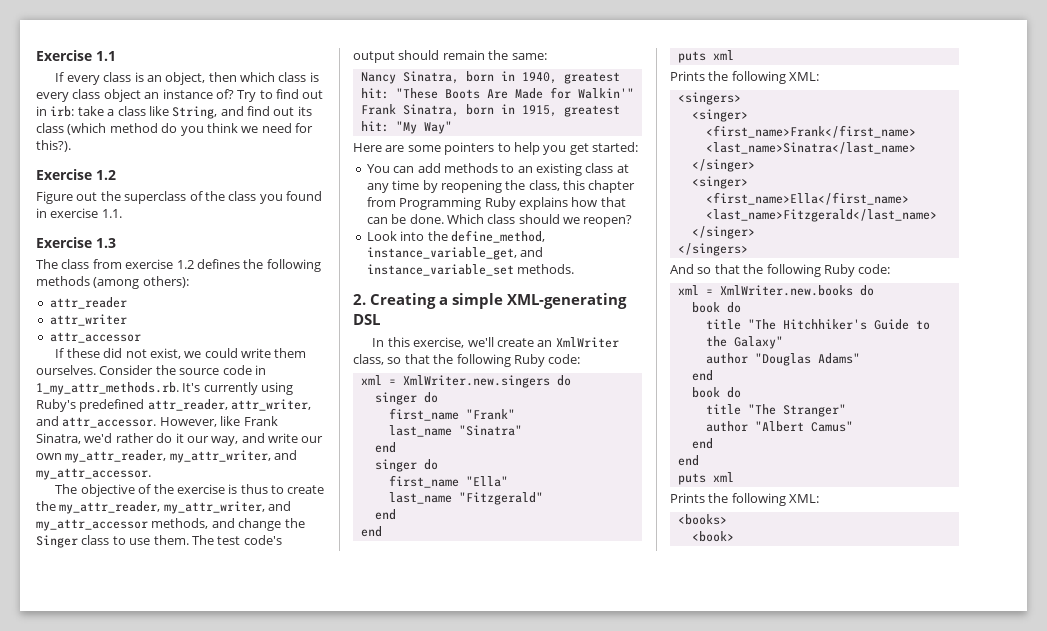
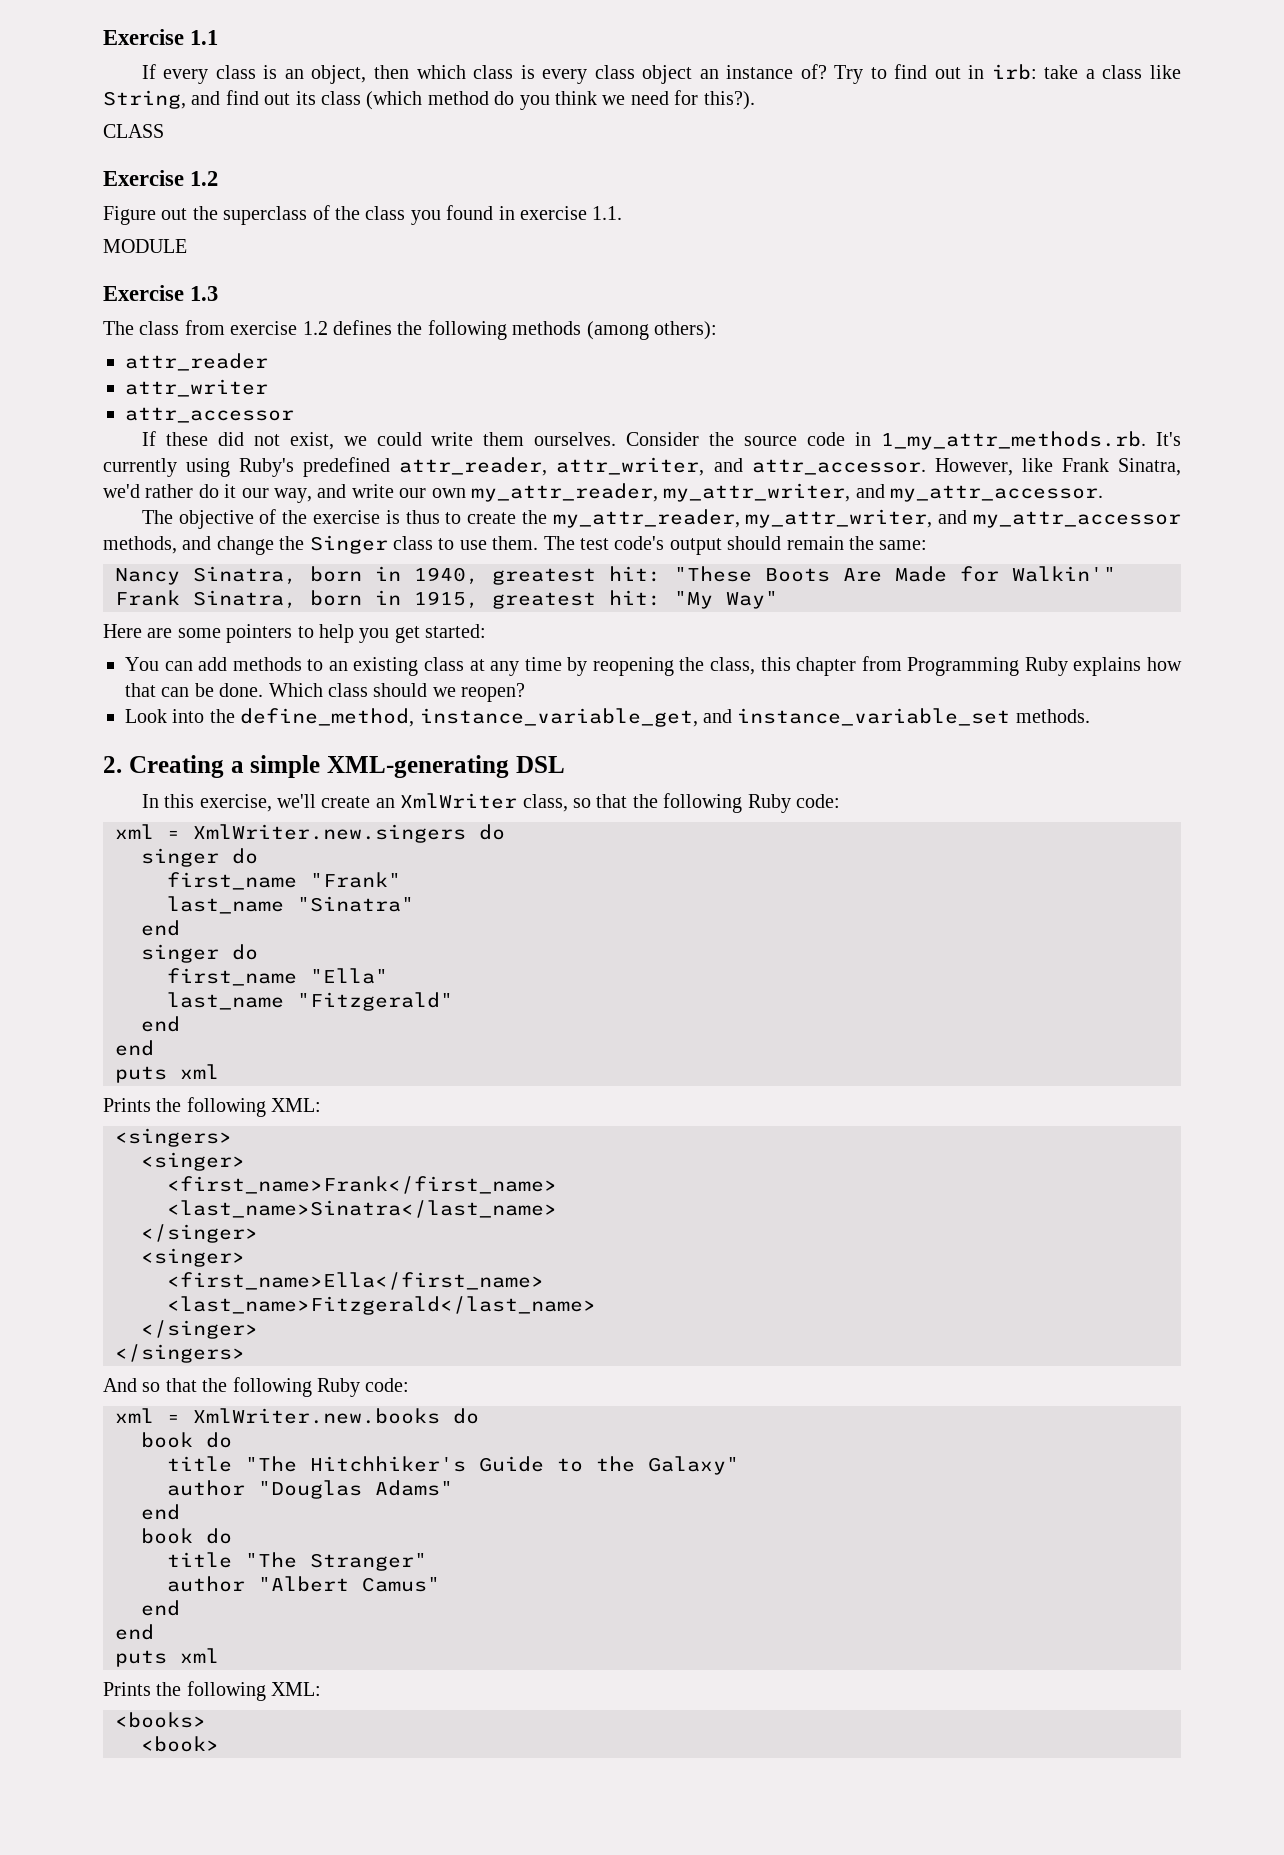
+ CLASS
+ MODULE

